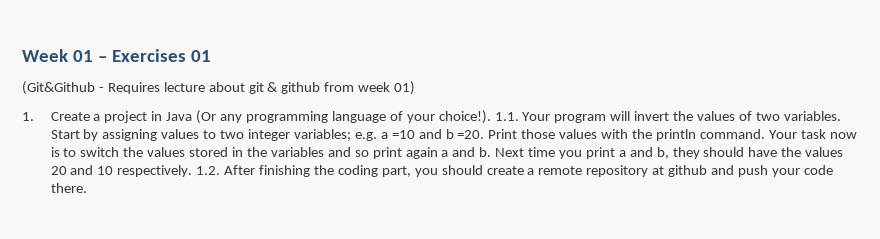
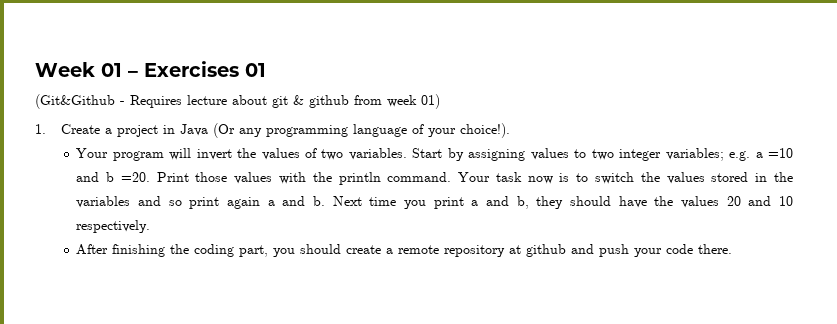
- 1. Create a project in Java (Or any programming language of your choice!). 1.1. Your program will invert the values of two variables.
+ 1. Create a project in Java (Or any programming language of your choice!).
+ Your program will invert the values of two variables.
- Next time you print a and b, they should have the values 20 and 10 respectively. 1.2. After finishing the coding part, you should create a remote repository at github and push your code there.
+ Next time you print a and b, they should have the values 20 and 10 respectively.
+ After finishing the coding part, you should create a remote repository at github and push your code there.

